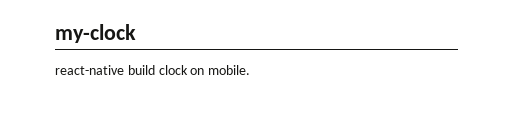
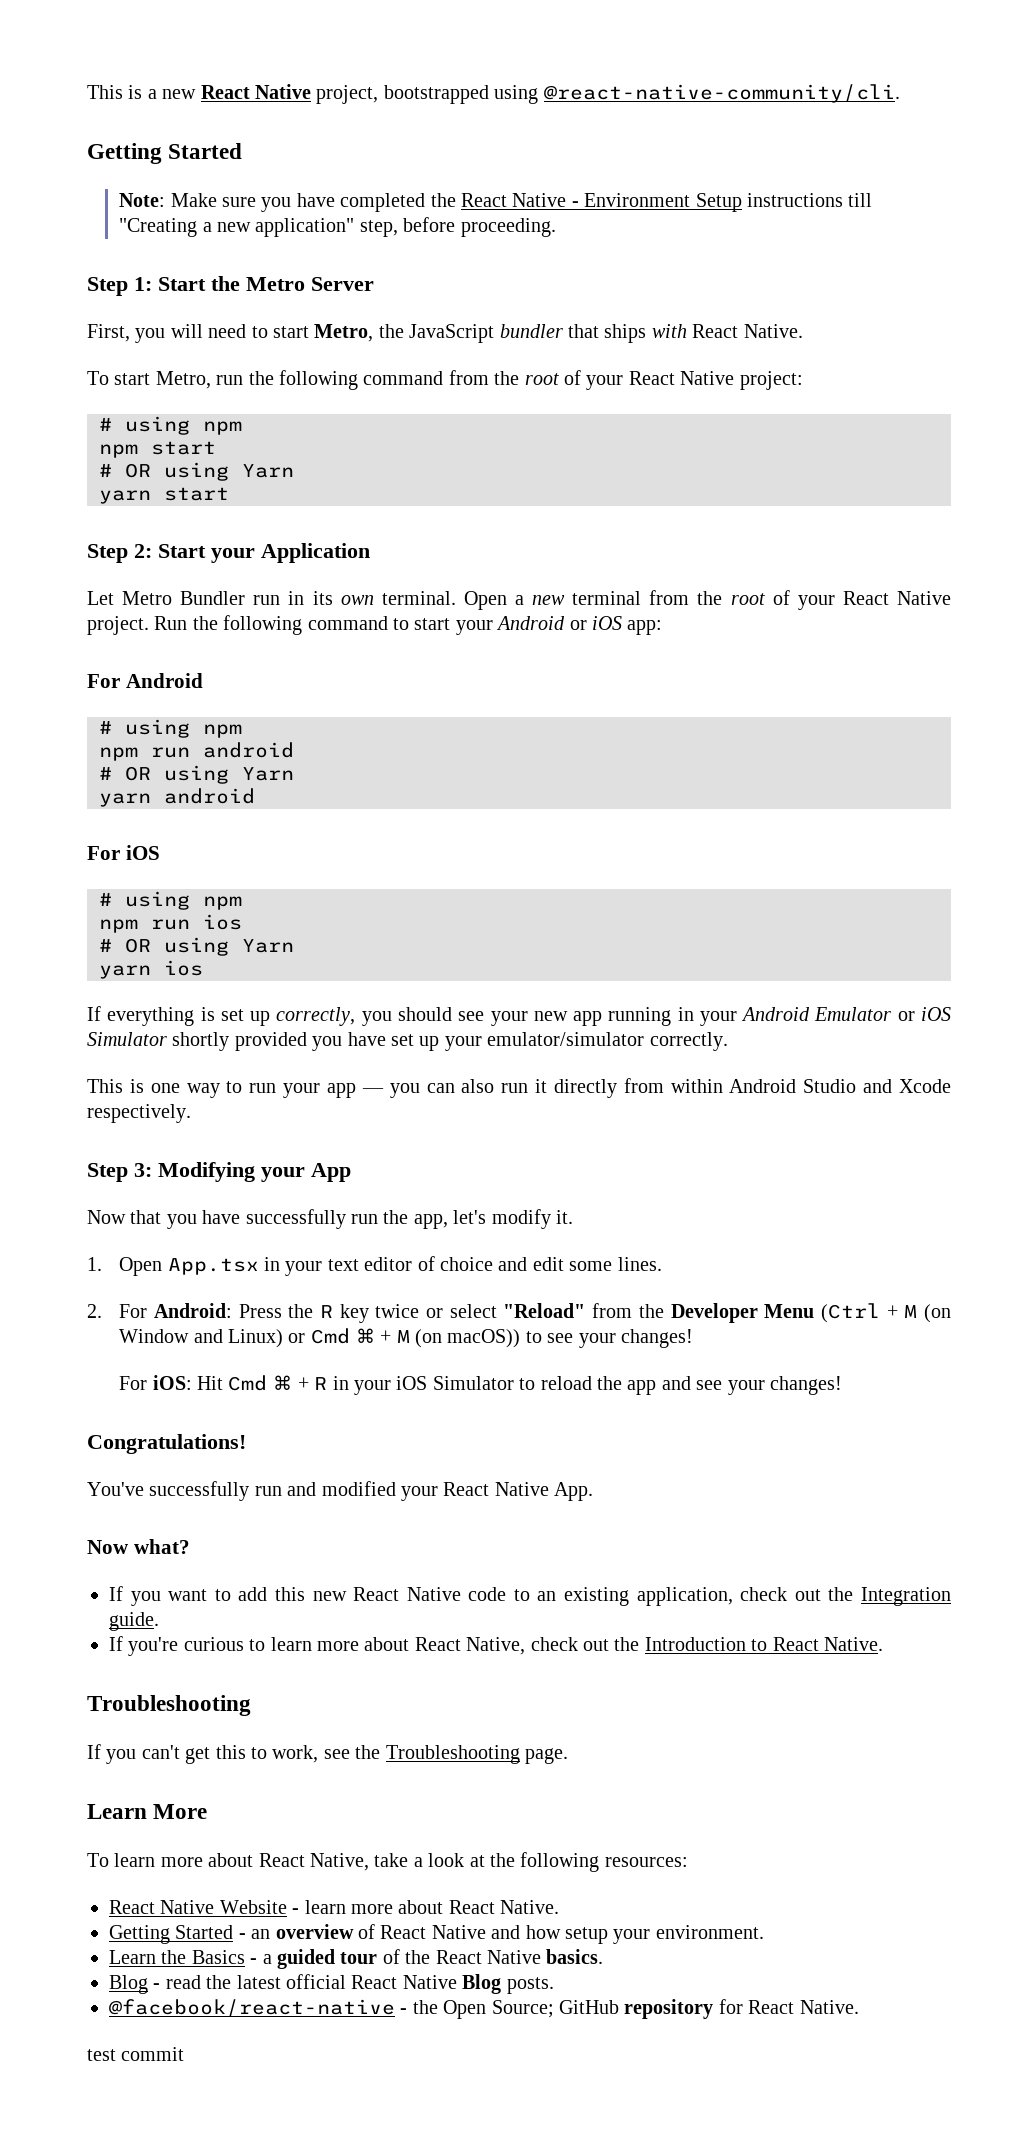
- my-clock
- react-native build clock on mobile.
+ This is a new React Native project, bootstrapped using @react-native-community/cli.
+ Getting Started
+ Note: Make sure you have completed the React Native - Environment Setup instructions till "Creating a new application" step, before proceeding.
+ Step 1: Start the Metro Server
+ First, you will need to start Metro, the JavaScript bundler that ships with React Native.
+ To start Metro, run the following command from the root of your React Native project:
+ # using npm
+ npm start
+ # OR using Yarn
+ yarn start
+ Step 2: Start your Application
+ Let Metro Bundler run in its own terminal. Open a new terminal from the root of your React Native project. Run the following command to start your Android or iOS app:
+ For Android
+ # using npm
+ npm run android
+ # OR using Yarn
+ yarn android
+ For iOS
+ # using npm
+ npm run ios
+ # OR using Yarn
+ yarn ios
+ If everything is set up correctly, you should see your new app running in your Android Emulator or iOS Simulator shortly provided you have set up your emulator/simulator correctly.
+ This is one way to run your app — you can also run it directly from within Android Studio and Xcode respectively.
+ Step 3: Modifying your App
+ Now that you have successfully run the app, let's modify it.
+ 1. Open App.tsx in your text editor of choice and edit some lines.
+ 2. For Android: Press the R key twice or select "Reload" from the Developer Menu (Ctrl + M (on Window and Linux) or Cmd ⌘ + M (on macOS)) to see your changes!
+ For iOS: Hit Cmd ⌘ + R in your iOS Simulator to reload the app and see your changes!
+ Congratulations!
+ You've successfully run and modified your React Native App.
+ Now what?
+ If you want to add this new React Native code to an existing application, check out the Integration guide.
+ If you're curious to learn more about React Native, check out the Introduction to React Native.
+ Troubleshooting
+ If you can't get this to work, see the Troubleshooting page.
+ Learn More
+ To learn more about React Native, take a look at the following resources:
+ React Native Website - learn more about React Native.
+ Getting Started - an overview of React Native and how setup your environment.
+ Learn the Basics - a guided tour of the React Native basics.
+ Blog - read the latest official React Native Blog posts.
+ @facebook/react-native - the Open Source; GitHub repository for React Native.
+ test commit

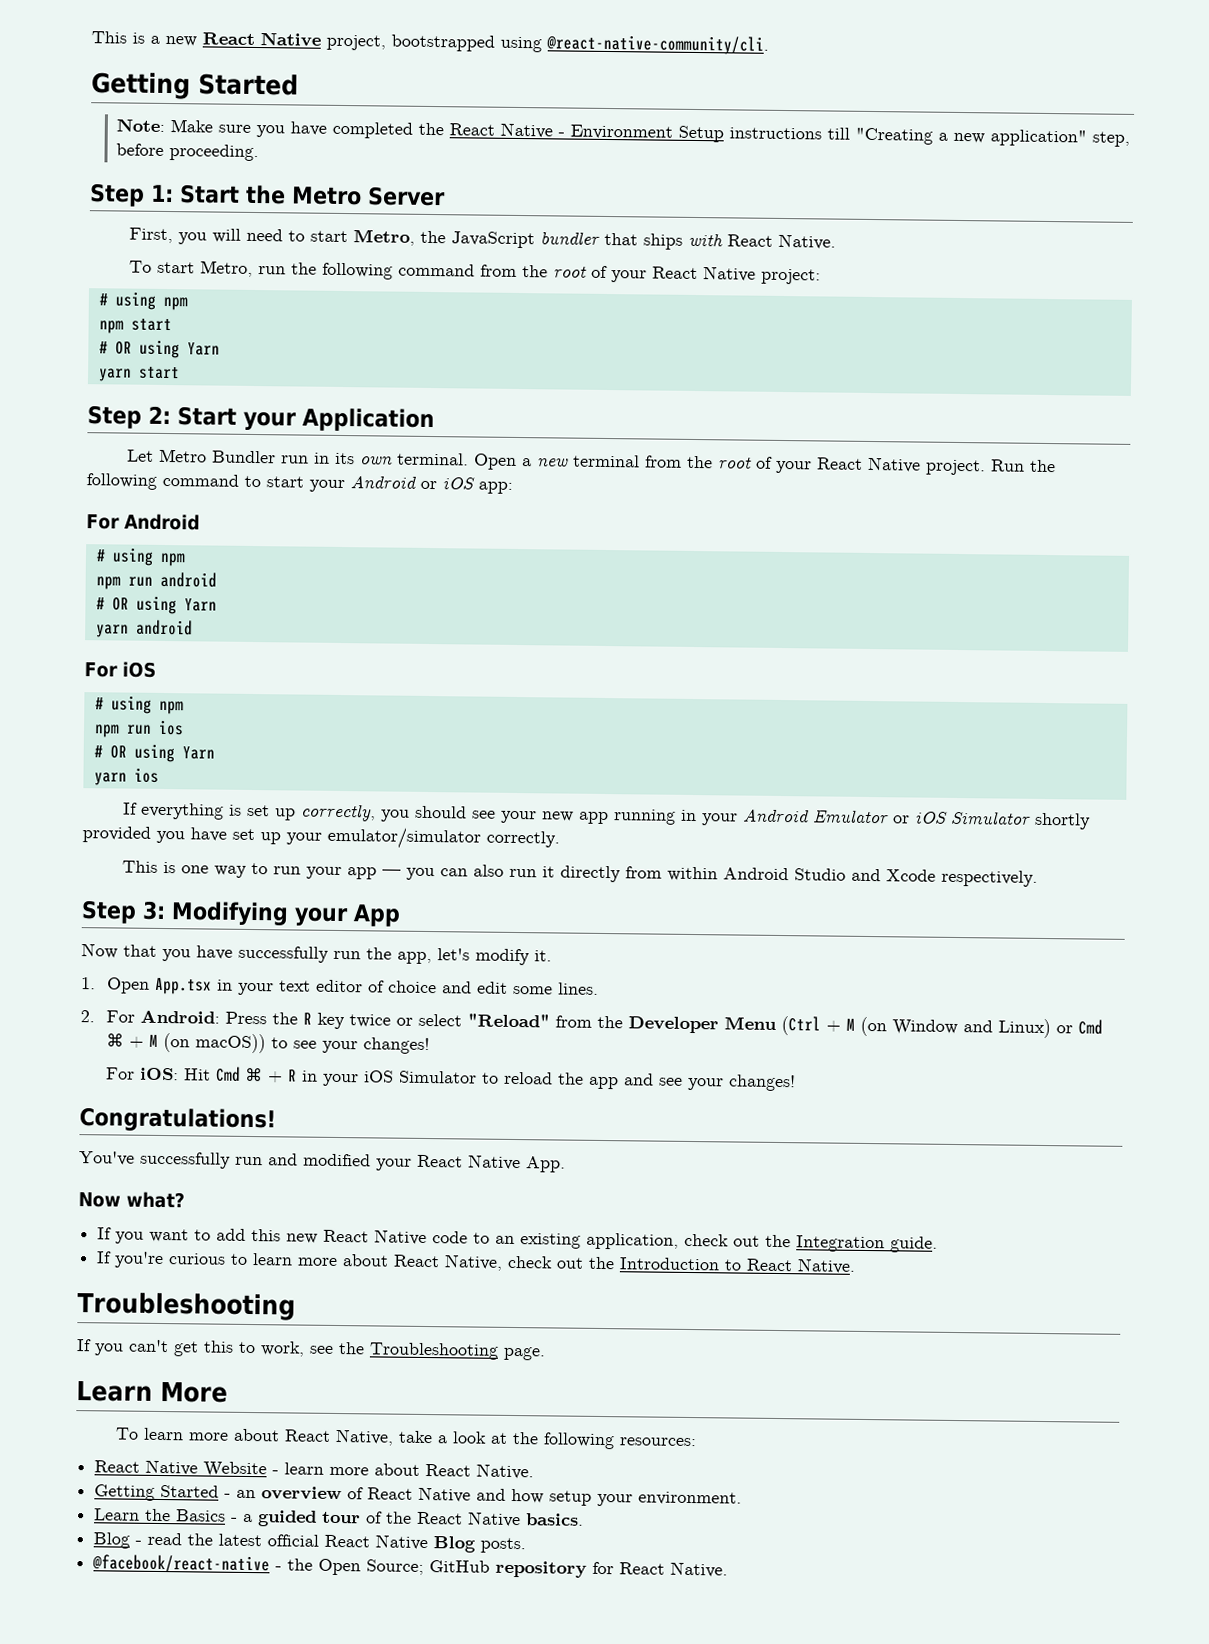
- test commit

